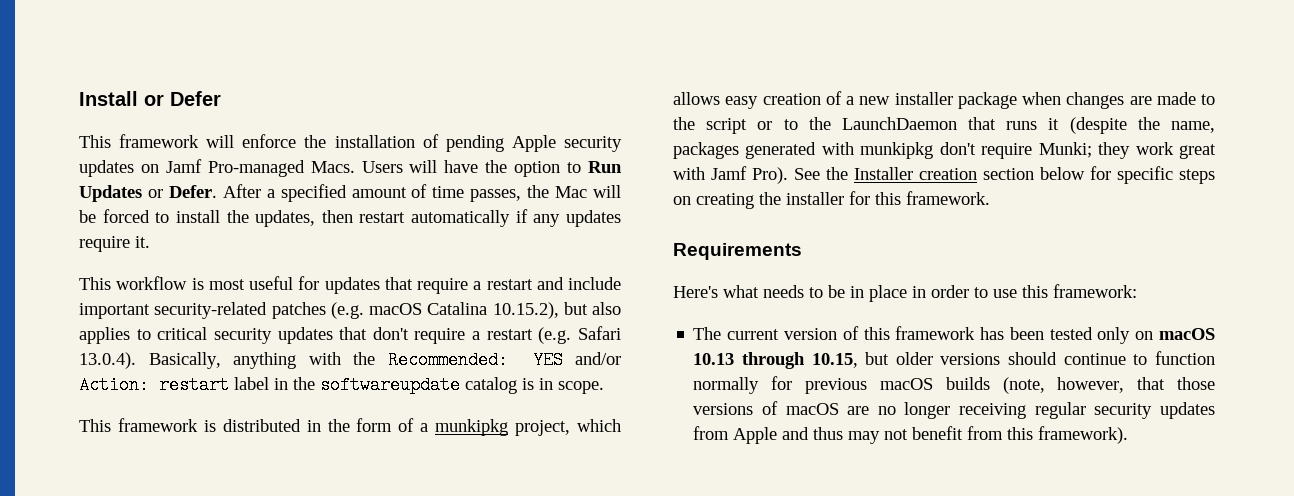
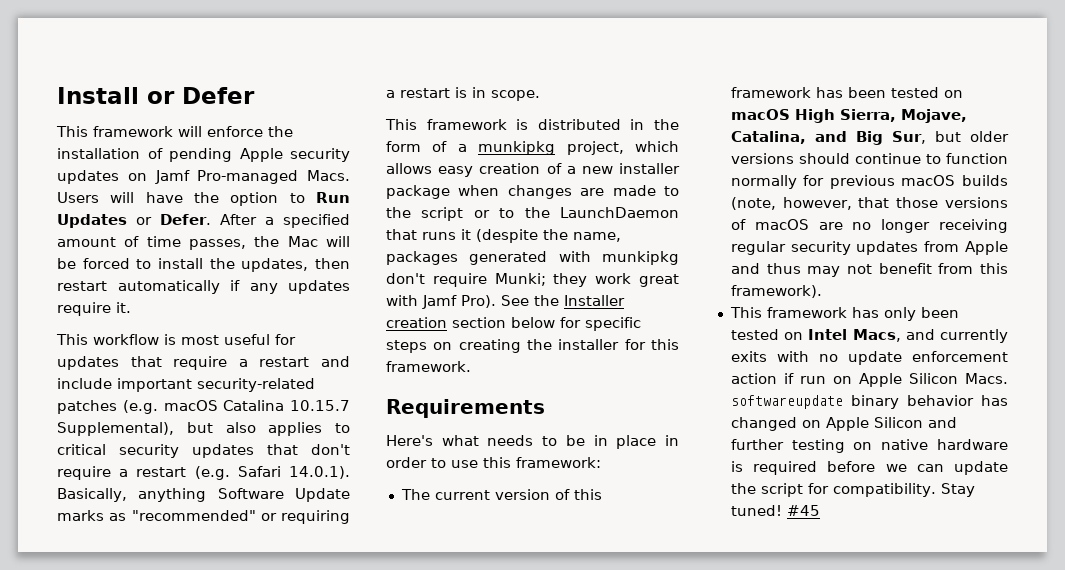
- This workflow is most useful for updates that require a restart and include important security-related patches (e.g. macOS Catalina 10.15.2), but also applies to critical security updates that don't require a restart (e.g. Safari 13.0.4). Basically, anything with the Recommended: YES and/or Action: restart label in the softwareupdate catalog is in scope.
+ This workflow is most useful for updates that require a restart and include important security-related patches (e.g. macOS Catalina 10.15.7 Supplemental), but also applies to critical security updates that don't require a restart (e.g. Safari 14.0.1). Basically, anything Software Update marks as "recommended" or requiring a restart is in scope.
- The current version of this framework has been tested only on macOS 10.13 through 10.15, but older versions should continue to function normally for previous macOS builds (note, however, that those versions of macOS are no longer receiving regular security updates from Apple and thus may not benefit from this framework).
+ The current version of this framework has been tested on macOS High Sierra, Mojave, Catalina, and Big Sur, but older versions should continue to function normally for previous macOS builds (note, however, that those versions of macOS are no longer receiving regular security updates from Apple and thus may not benefit from this framework).
+ This framework has only been tested on Intel Macs, and currently exits with no update enforcement action if run on Apple Silicon Macs. softwareupdate binary behavior has changed on Apple Silicon and further testing on native hardware is required before we can update the script for compatibility. Stay tuned! #45

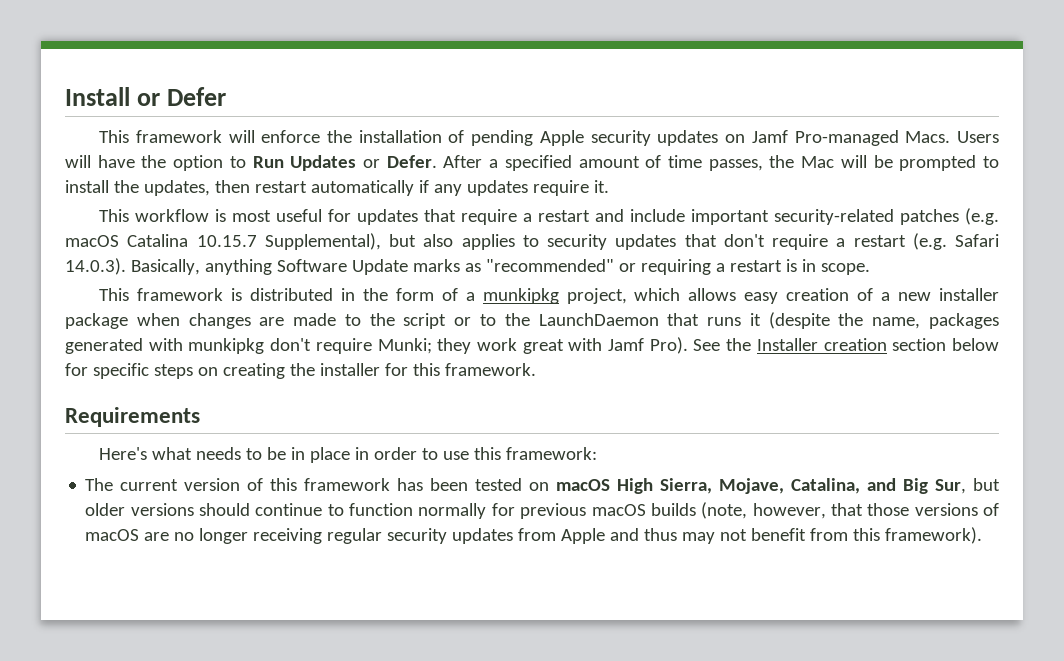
- After a specified amount of time passes, the Mac will be forced to install the updates, then restart automatically if any updates require it.
+ After a specified amount of time passes, the Mac will be prompted to install the updates, then restart automatically if any updates require it.
- This workflow is most useful for updates that require a restart and include important security-related patches (e.g. macOS Catalina 10.15.7 Supplemental), but also applies to critical security updates that don't require a restart (e.g. Safari 14.0.1). Basically, anything Software Update marks as "recommended" or requiring a restart is in scope.
+ This workflow is most useful for updates that require a restart and include important security-related patches (e.g. macOS Catalina 10.15.7 Supplemental), but also applies to security updates that don't require a restart (e.g. Safari 14.0.3). Basically, anything Software Update marks as "recommended" or requiring a restart is in scope.
- This framework has only been tested on Intel Macs, and currently exits with no update enforcement action if run on Apple Silicon Macs. softwareupdate binary behavior has changed on Apple Silicon and further testing on native hardware is required before we can update the script for compatibility. Stay tuned! #45

